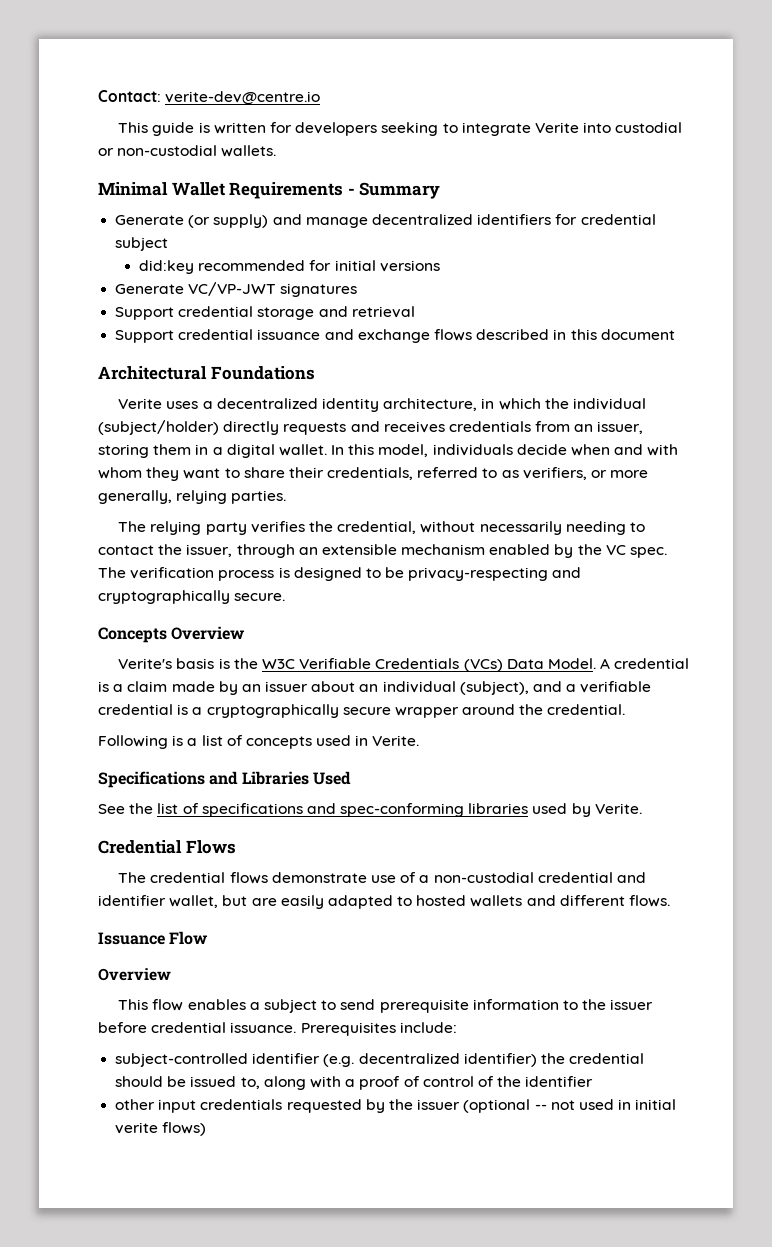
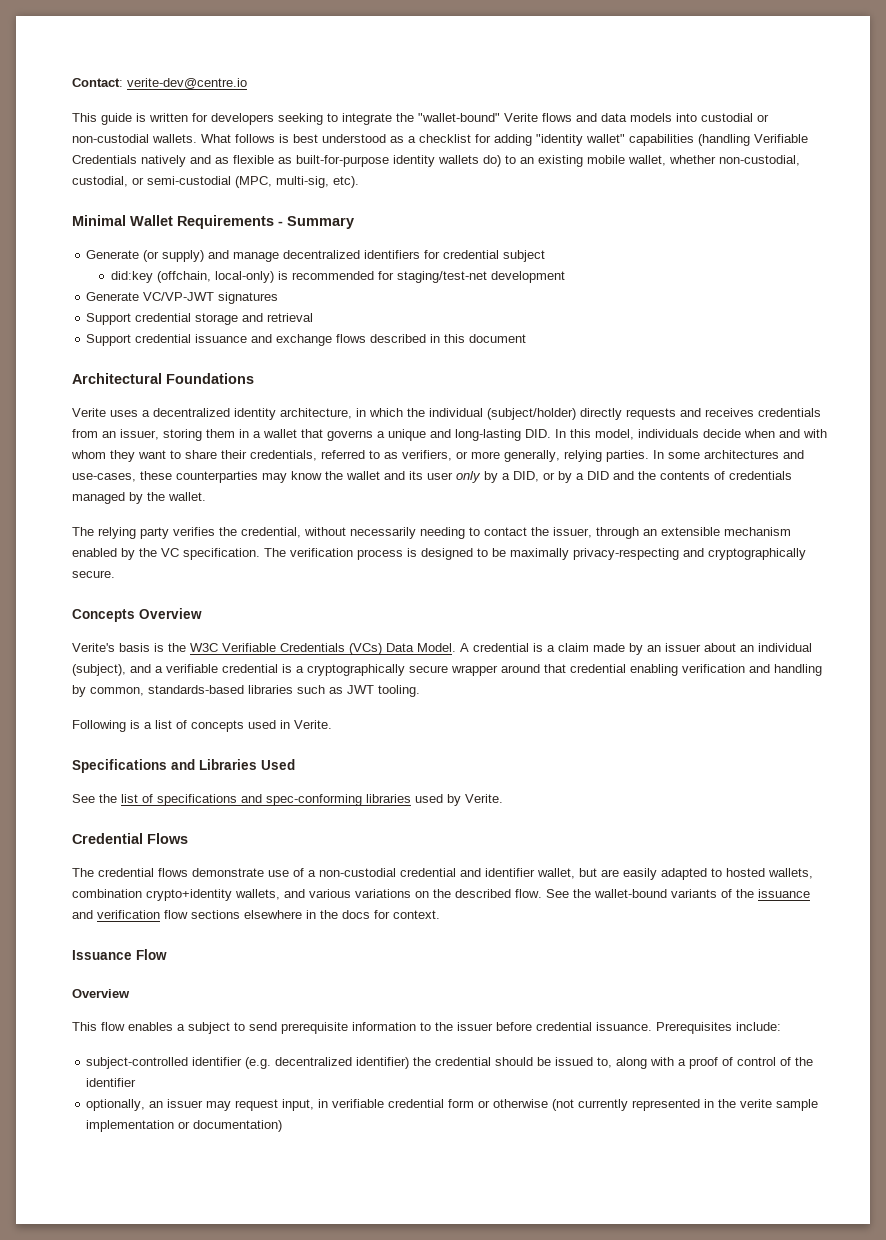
- This guide is written for developers seeking to integrate Verite into custodial or non-custodial wallets.
+ This guide is written for developers seeking to integrate the "wallet-bound" Verite flows and data models into custodial or non-custodial wallets. What follows is best understood as a checklist for adding "identity wallet" capabilities (handling Verifiable Credentials natively and as flexible as built-for-purpose identity wallets do) to an existing mobile wallet, whether non-custodial, custodial, or semi-custodial (MPC, multi-sig, etc).
- did:key recommended for initial versions
+ did:key (offchain, local-only) is recommended for staging/test-net development
- Verite uses a decentralized identity architecture, in which the individual (subject/holder) directly requests and receives credentials from an issuer, storing them in a digital wallet. In this model, individuals decide when and with whom they want to share their credentials, referred to as verifiers, or more generally, relying parties.
+ Verite uses a decentralized identity architecture, in which the individual (subject/holder) directly requests and receives credentials from an issuer, storing them in a wallet that governs a unique and long-lasting DID. In this model, individuals decide when and with whom they want to share their credentials, referred to as verifiers, or more generally, relying parties. In some architectures and use-cases, these counterparties may know the wallet and its user only by a DID, or by a DID and the contents of credentials managed by the wallet.
- The relying party verifies the credential, without necessarily needing to contact the issuer, through an extensible mechanism enabled by the VC spec.
+ The relying party verifies the credential, without necessarily needing to contact the issuer, through an extensible mechanism enabled by the VC specification.
- The verification process is designed to be privacy-respecting and cryptographically secure.
+ The verification process is designed to be maximally privacy-respecting and cryptographically secure.
- A credential is a claim made by an issuer about an individual (subject), and a verifiable credential is a cryptographically secure wrapper around the credential.
+ A credential is a claim made by an issuer about an individual (subject), and a verifiable credential is a cryptographically secure wrapper around that credential enabling verification and handling by common, standards-based libraries such as JWT tooling.
- The credential flows demonstrate use of a non-custodial credential and identifier wallet, but are easily adapted to hosted wallets and different flows.
+ The credential flows demonstrate use of a non-custodial credential and identifier wallet, but are easily adapted to hosted wallets, combination crypto+identity wallets, and various variations on the described flow. See the wallet-bound variants of the issuance and verification flow sections elsewhere in the docs for context.
- other input credentials requested by the issuer (optional -- not used in initial verite flows)
+ optionally, an issuer may request input, in verifiable credential form or otherwise (not currently represented in the verite sample implementation or documentation)

